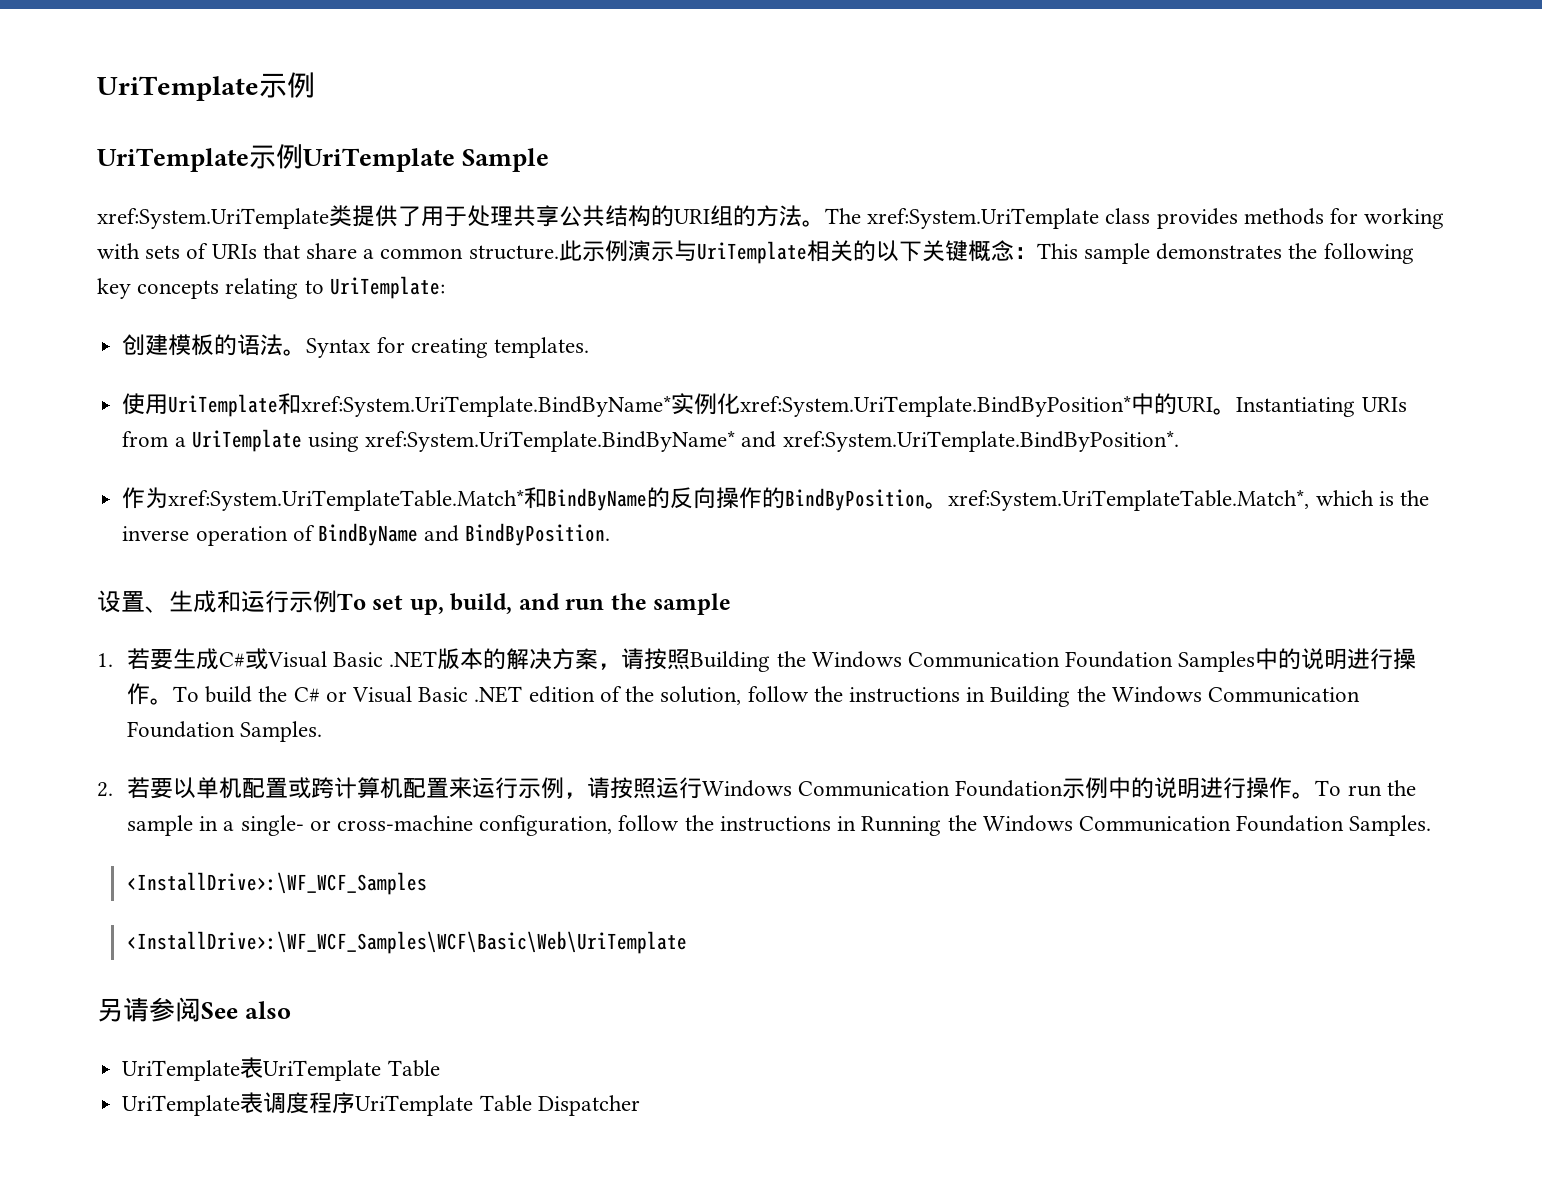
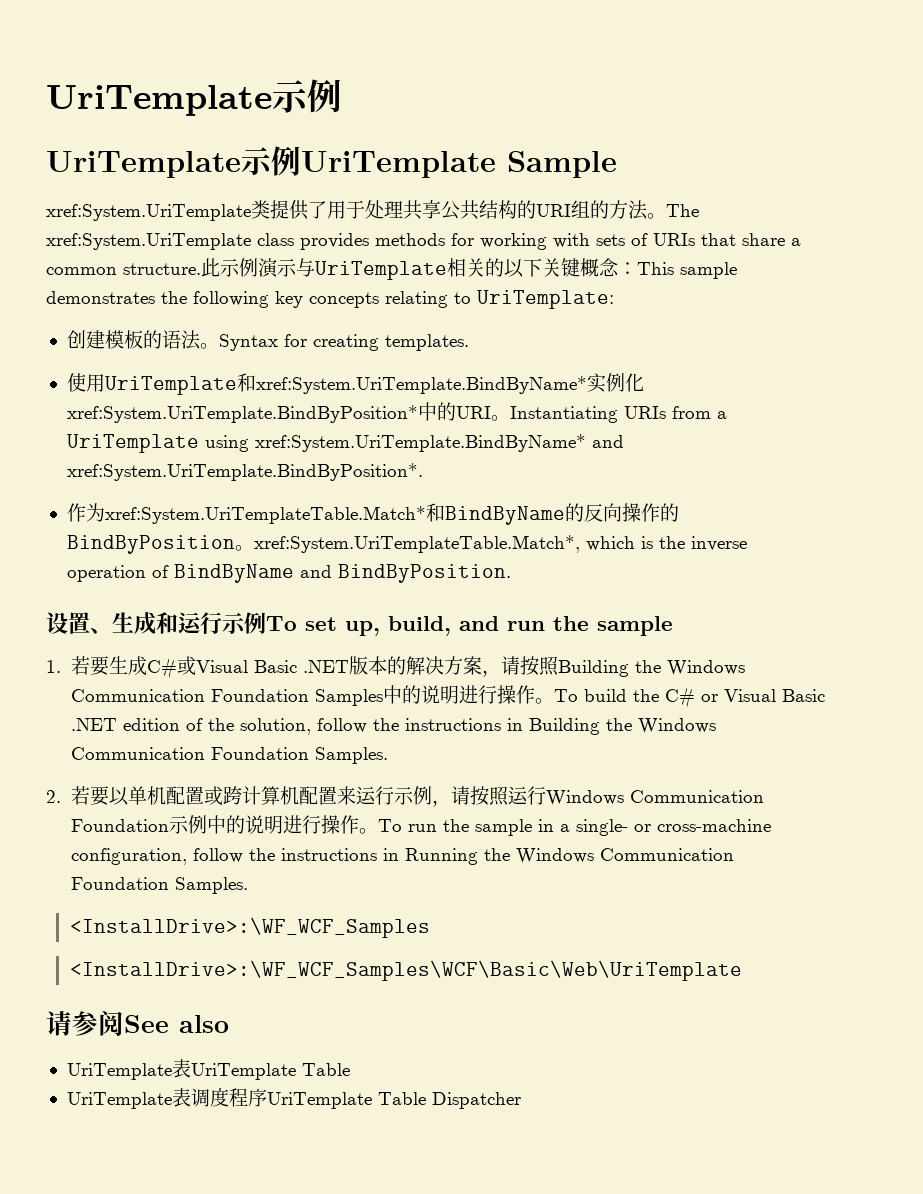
- 另请参阅See also
+ 请参阅See also

